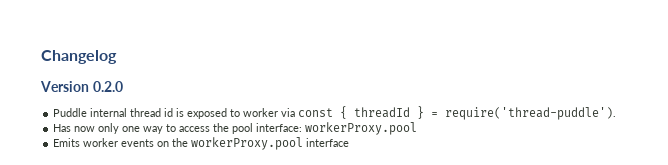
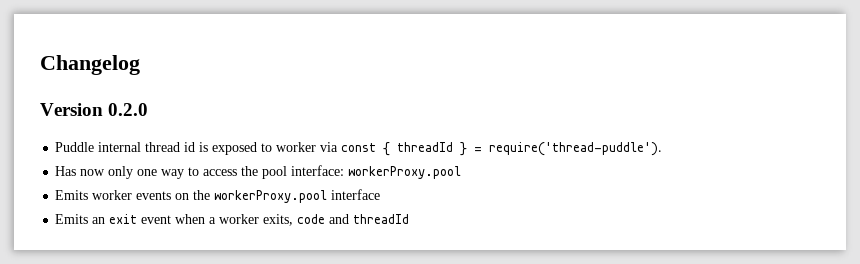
+ Emits an exit event when a worker exits, code and threadId

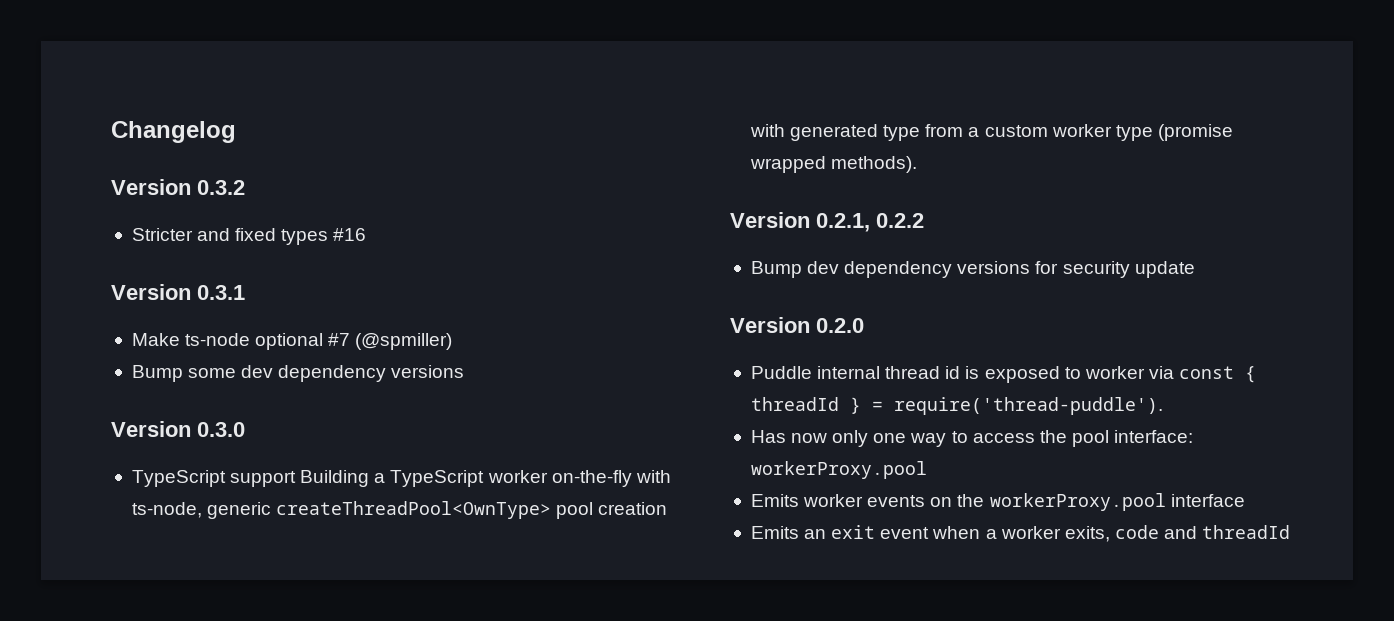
+ Version 0.3.2
+ Stricter and fixed types #16
+ Version 0.3.1
+ Make ts-node optional #7 (@spmiller)
+ Bump some dev dependency versions
+ Version 0.3.0
+ TypeScript support Building a TypeScript worker on-the-fly with ts-node, generic createThreadPool<OwnType> pool creation with generated type from a custom worker type (promise wrapped methods).
+ Version 0.2.1, 0.2.2
+ Bump dev dependency versions for security update

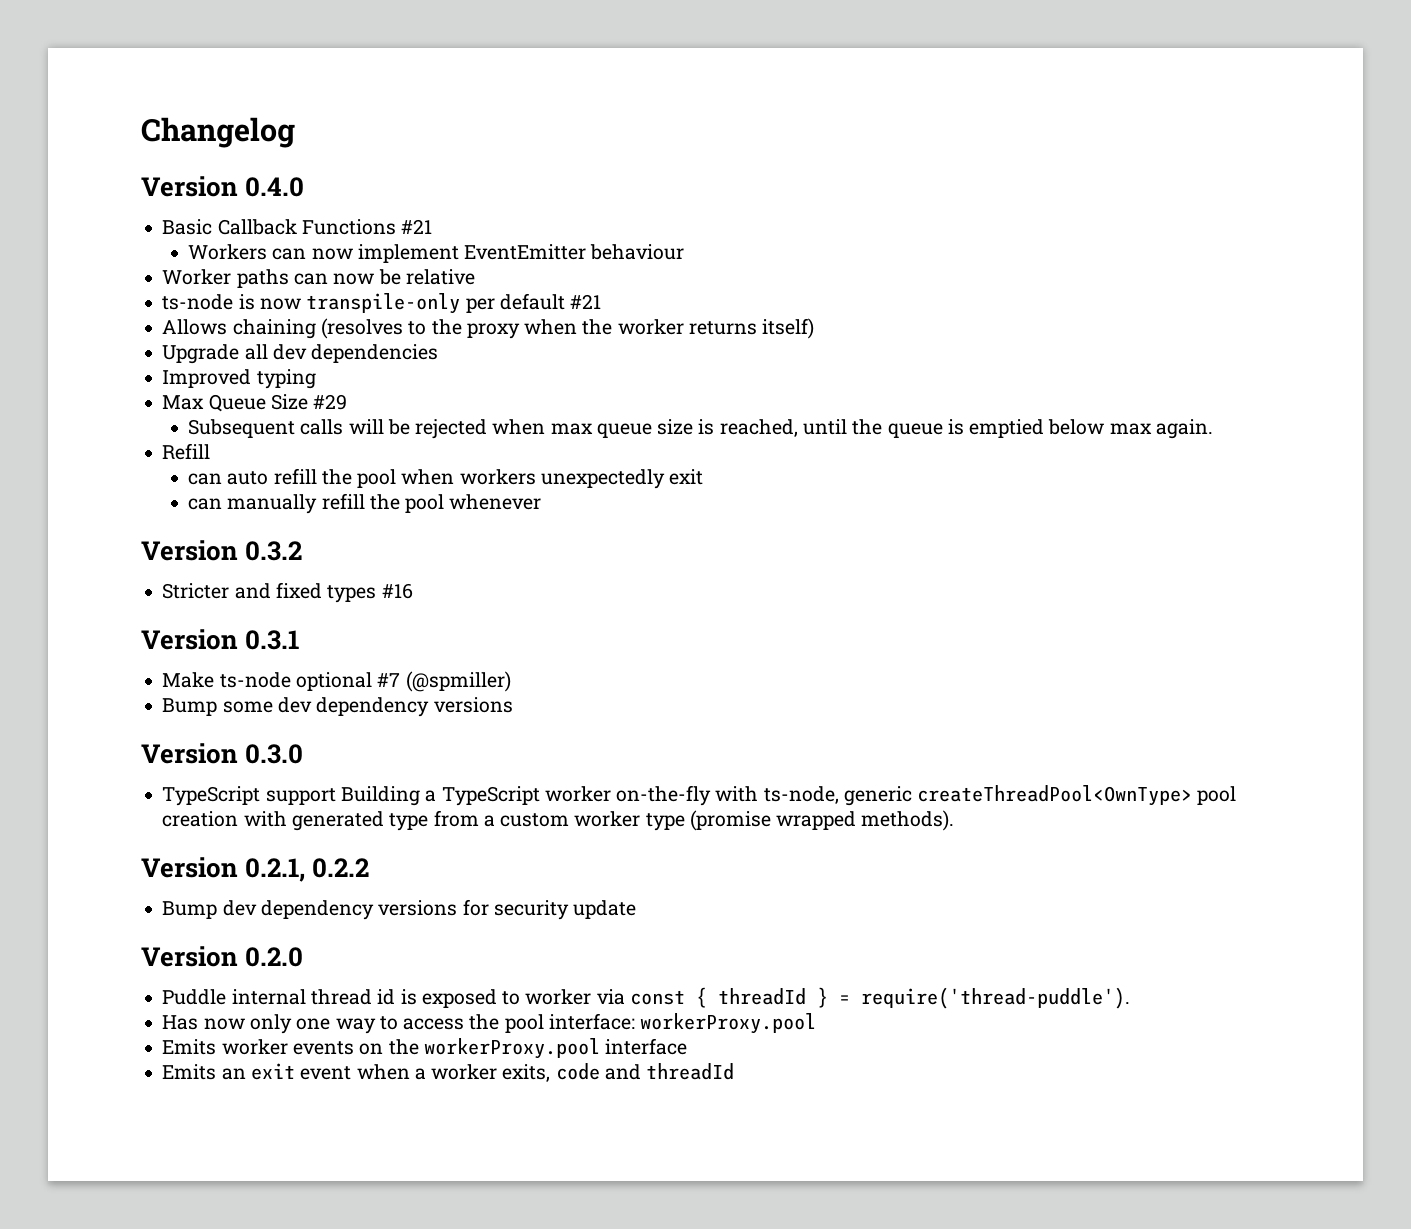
+ Version 0.4.0
+ Basic Callback Functions #21
+ Workers can now implement EventEmitter behaviour
+ Worker paths can now be relative
+ ts-node is now transpile-only per default #21
+ Allows chaining (resolves to the proxy when the worker returns itself)
+ Upgrade all dev dependencies
+ Improved typing
+ Max Queue Size #29
+ Subsequent calls will be rejected when max queue size is reached, until the queue is emptied below max again.
+ Refill
+ can auto refill the pool when workers unexpectedly exit
+ can manually refill the pool whenever

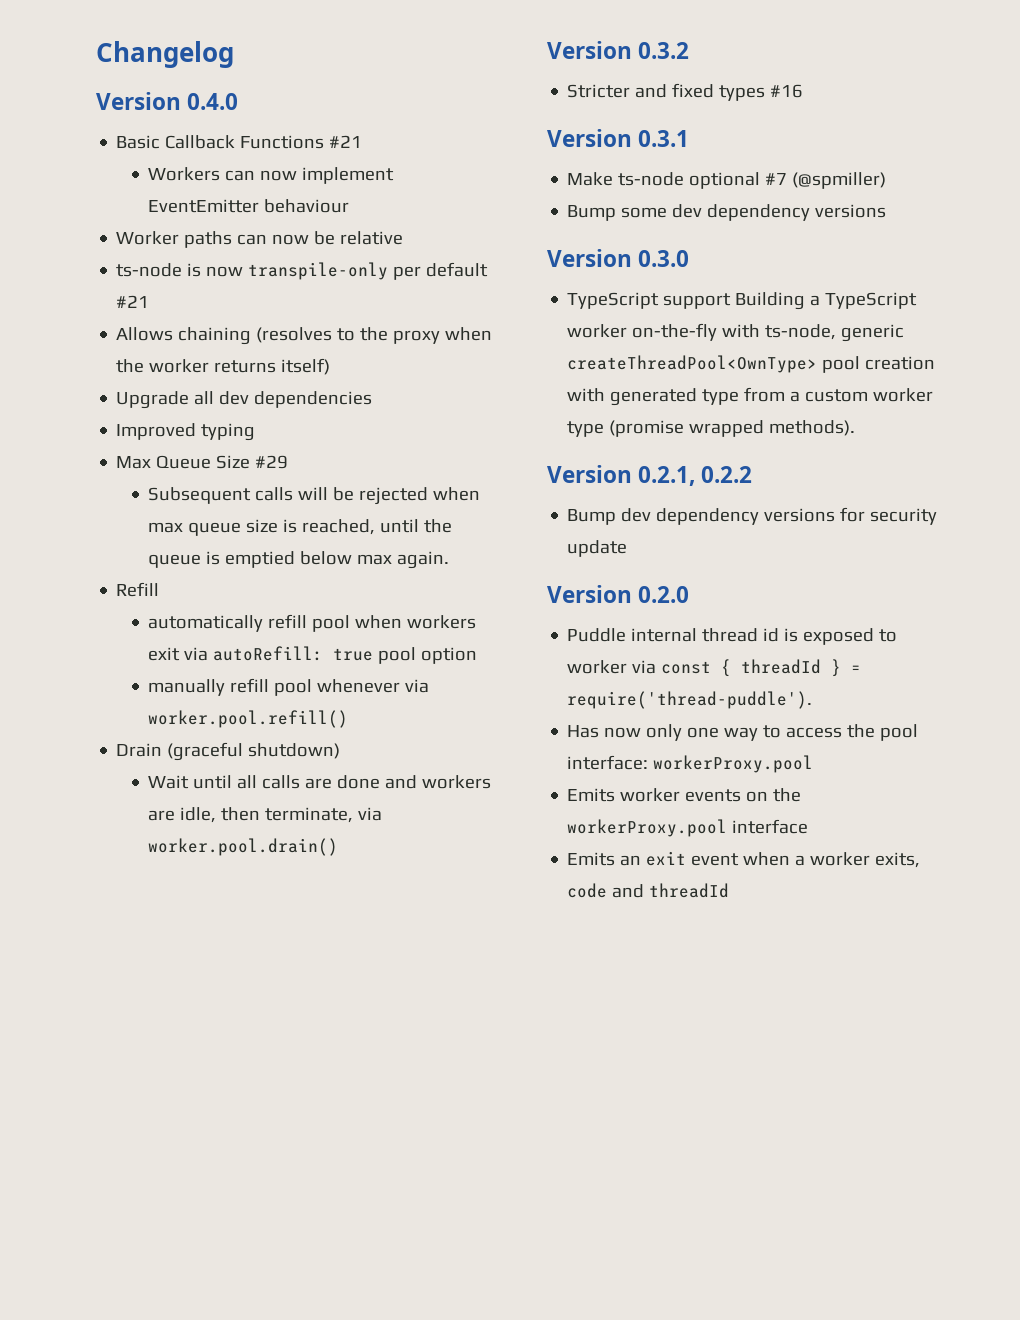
- can auto refill the pool when workers unexpectedly exit
- can manually refill the pool whenever
+ automatically refill pool when workers exit via autoRefill: true pool option
+ manually refill pool whenever via worker.pool.refill()
+ Drain (graceful shutdown)
+ Wait until all calls are done and workers are idle, then terminate, via worker.pool.drain()

